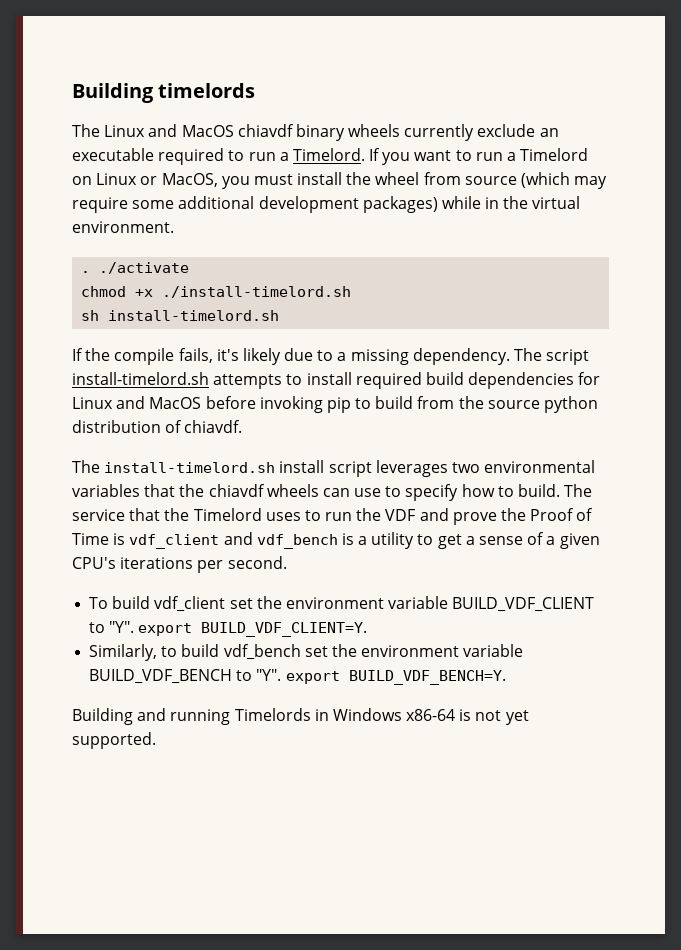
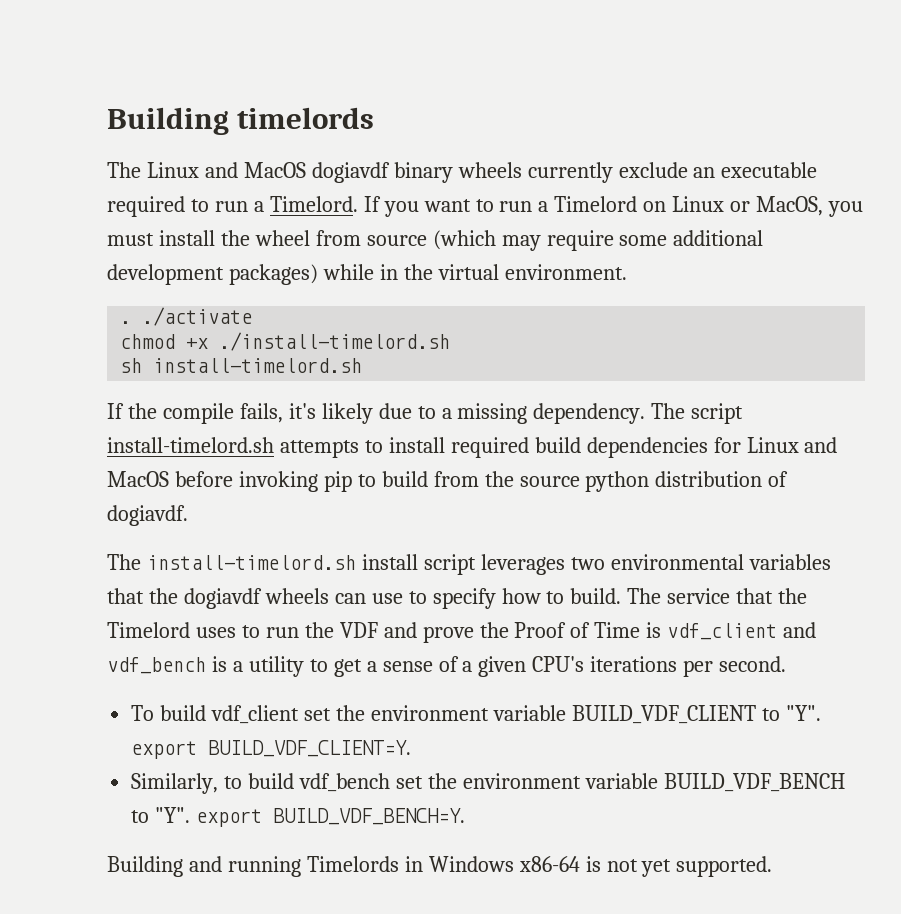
- The Linux and MacOS chiavdf binary wheels currently exclude an executable required to run a Timelord.
+ The Linux and MacOS dogiavdf binary wheels currently exclude an executable required to run a Timelord.
- The script install-timelord.sh attempts to install required build dependencies for Linux and MacOS before invoking pip to build from the source python distribution of chiavdf.
+ The script install-timelord.sh attempts to install required build dependencies for Linux and MacOS before invoking pip to build from the source python distribution of dogiavdf.
- The install-timelord.sh install script leverages two environmental variables that the chiavdf wheels can use to specify how to build.
+ The install-timelord.sh install script leverages two environmental variables that the dogiavdf wheels can use to specify how to build.

